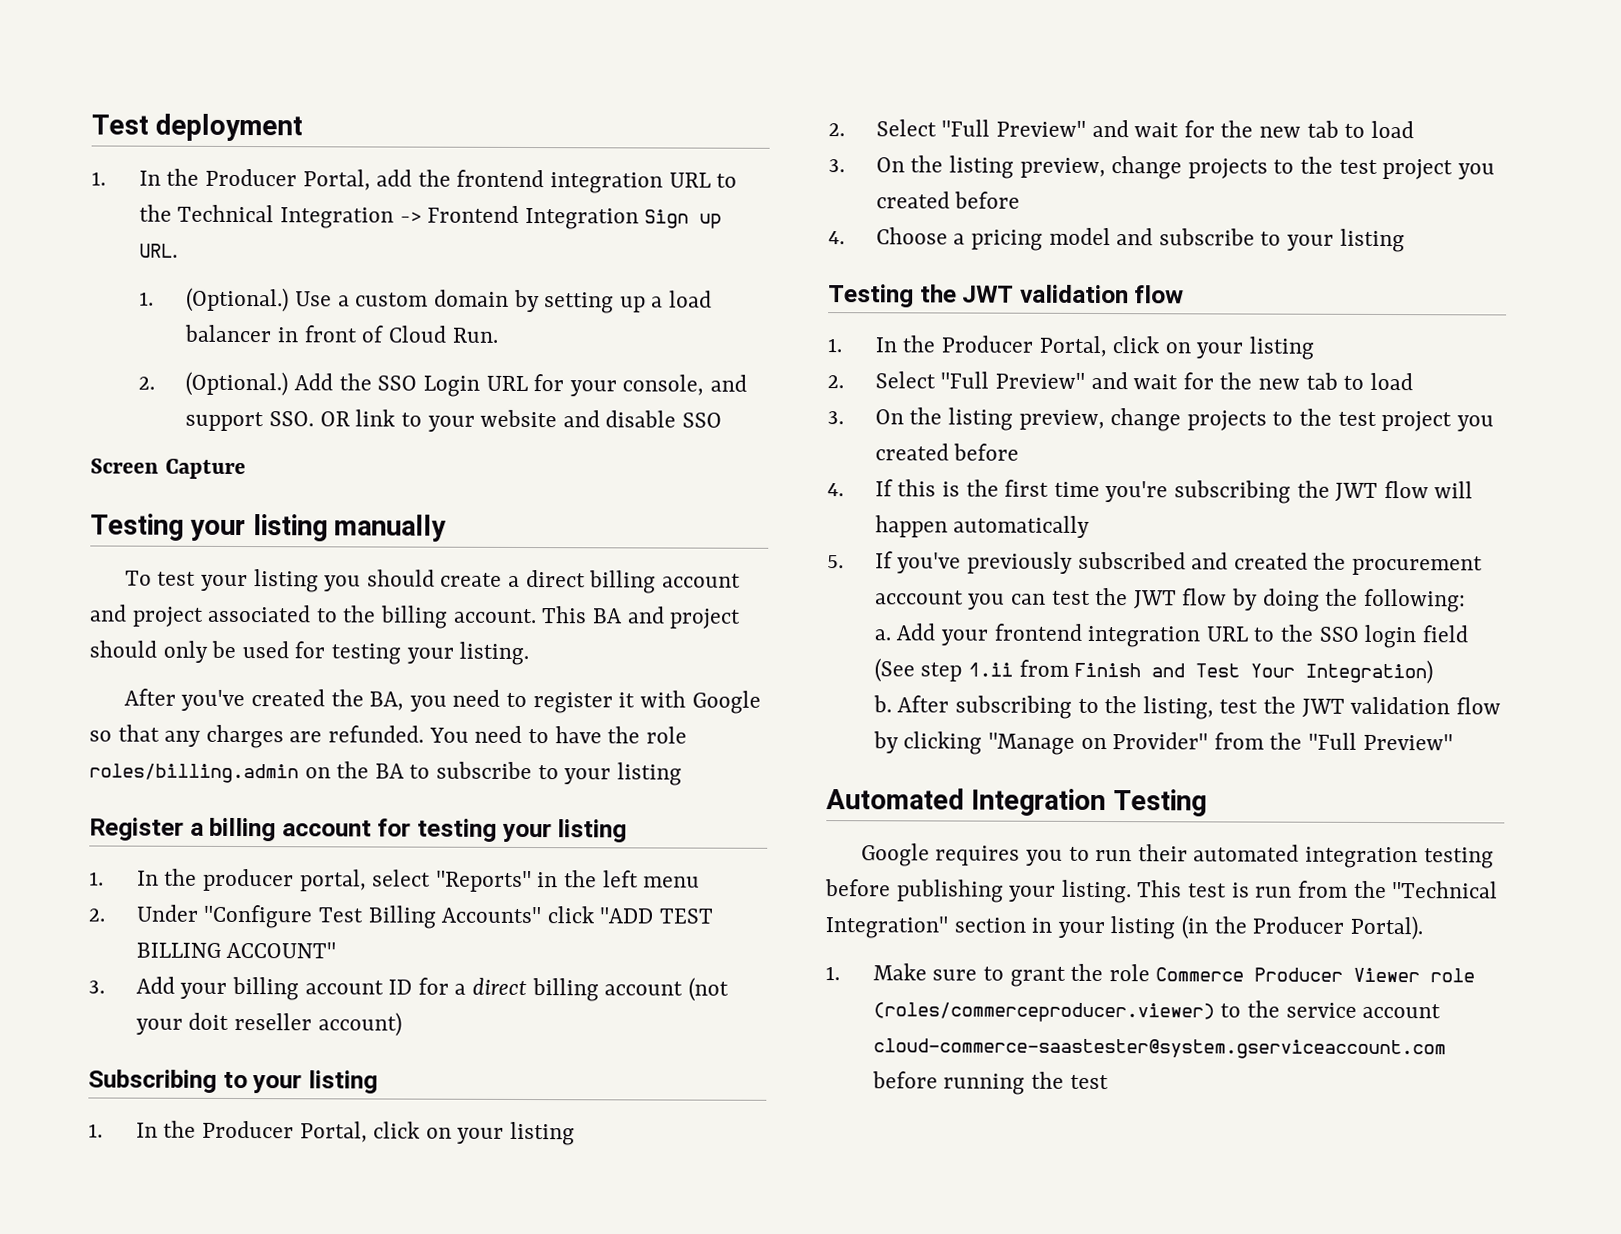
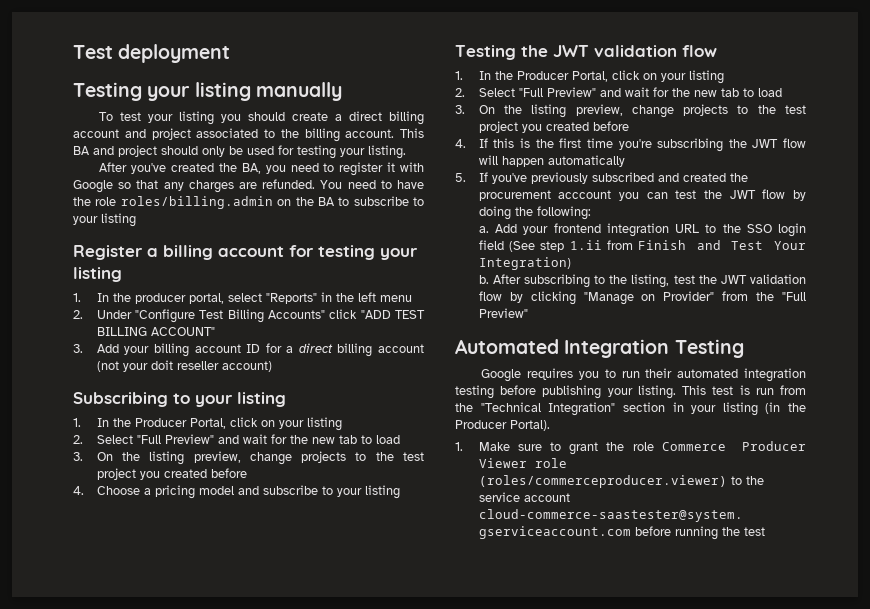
- 1. In the Producer Portal, add the frontend integration URL to the Technical Integration -> Frontend Integration Sign up URL.
- 1. (Optional.) Use a custom domain by setting up a load balancer in front of Cloud Run.
- 2. (Optional.) Add the SSO Login URL for your console, and support SSO. OR link to your website and disable SSO
- Screen Capture

